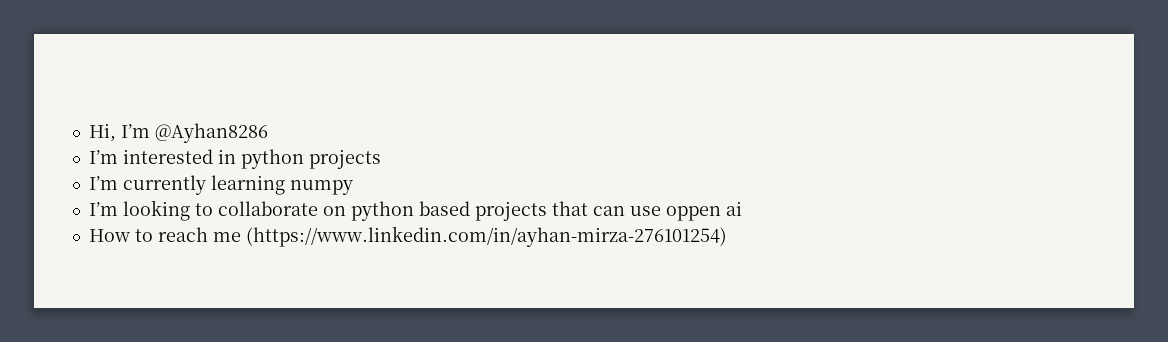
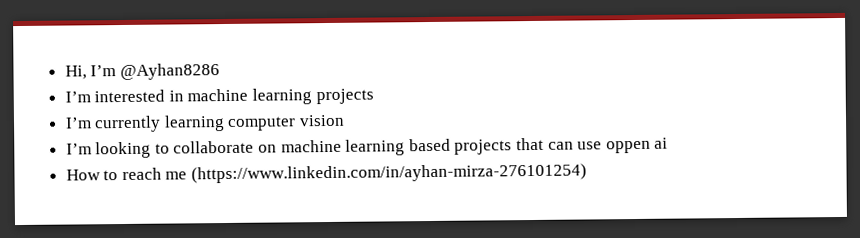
- I’m interested in python projects
+ I’m interested in machine learning projects
- I’m currently learning numpy
+ I’m currently learning computer vision
- I’m looking to collaborate on python based projects that can use oppen ai
+ I’m looking to collaborate on machine learning based projects that can use oppen ai

